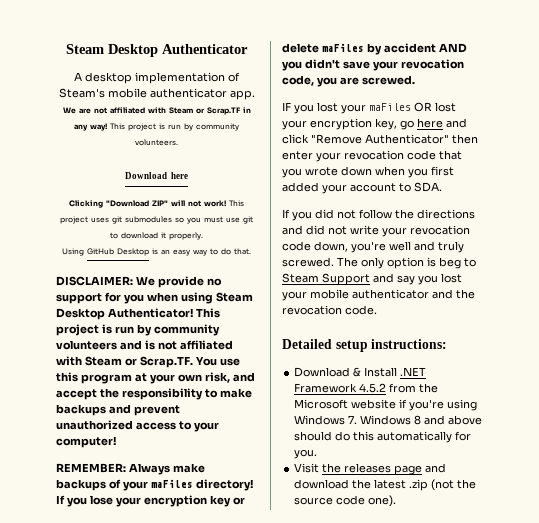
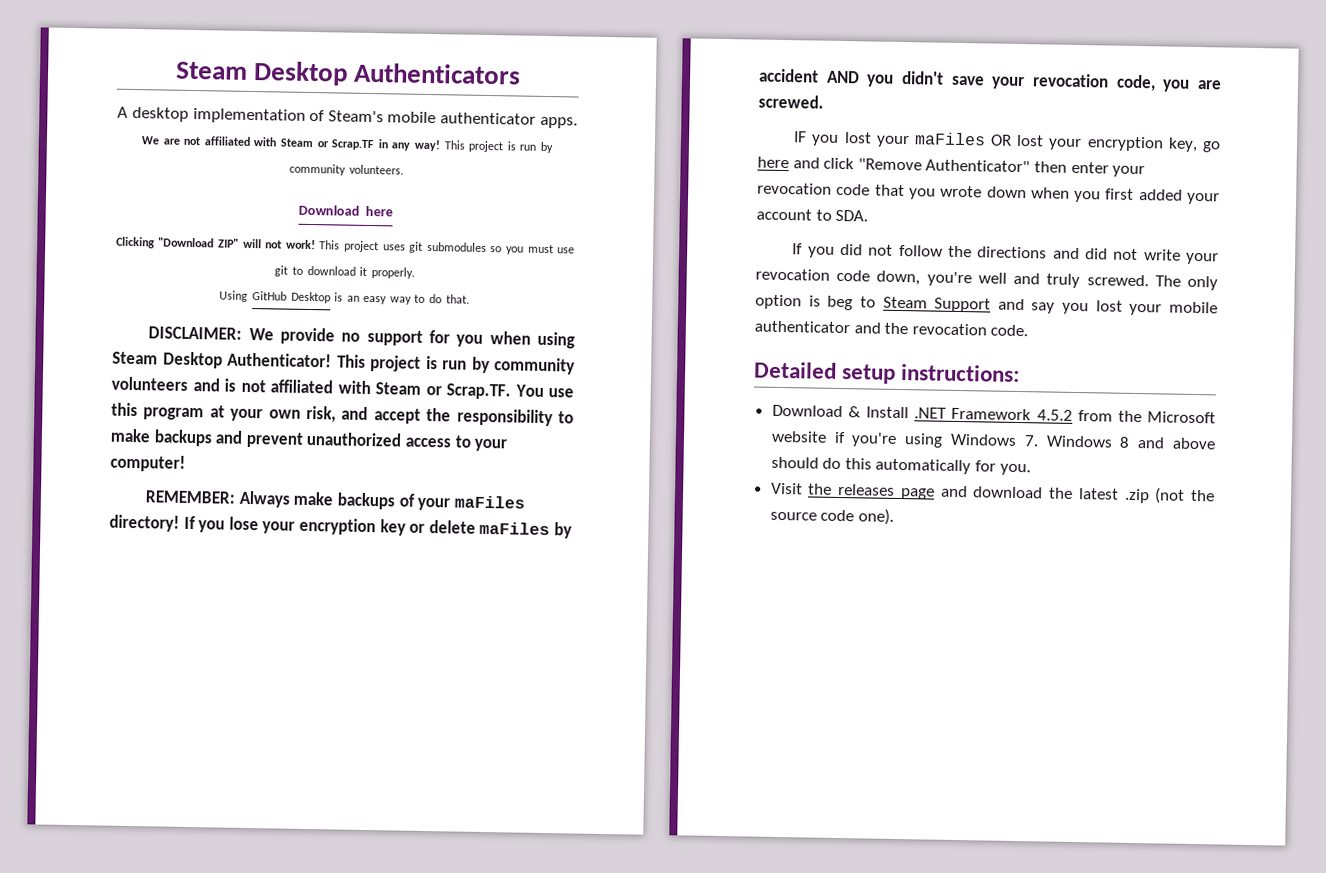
- Steam Desktop Authenticator
+ Steam Desktop Authenticators
- A desktop implementation of Steam's mobile authenticator app.
+ A desktop implementation of Steam's mobile authenticator apps.

